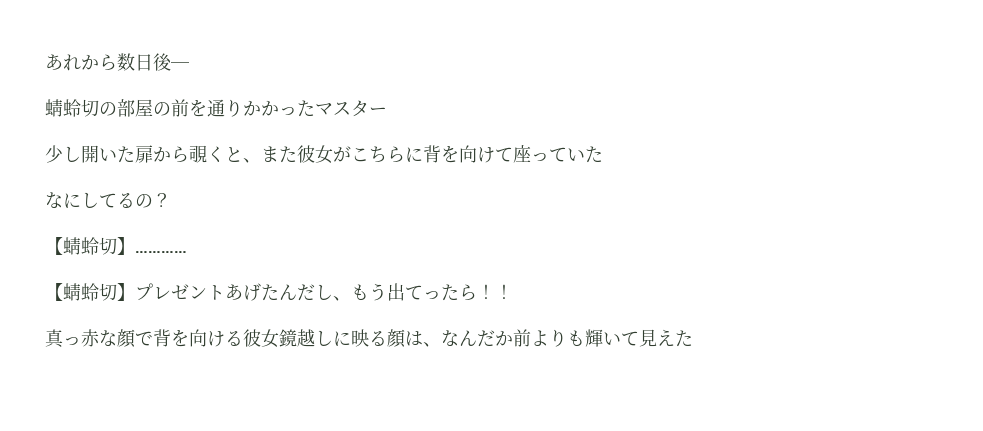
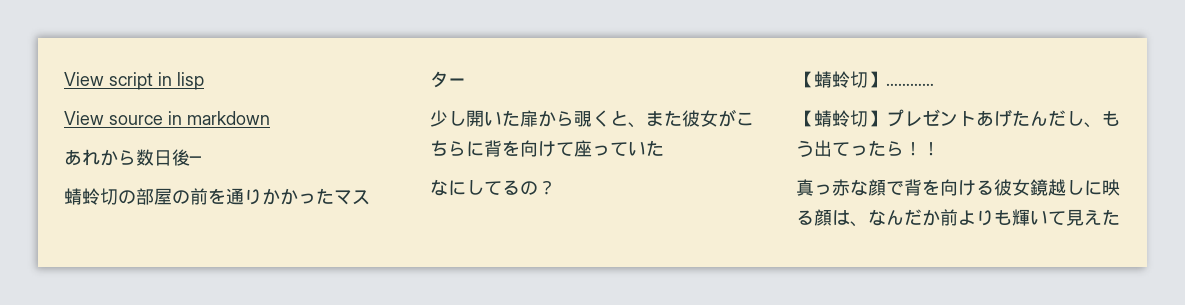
+ View script in lisp
+ View source in markdown

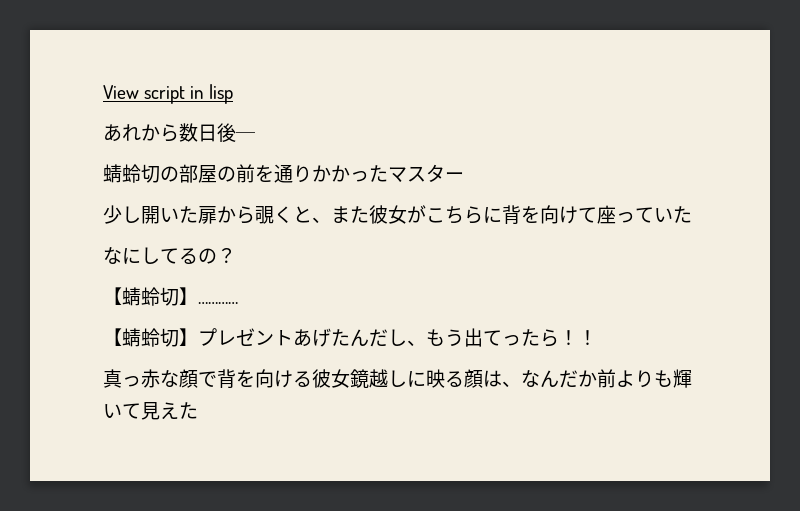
- View source in markdown

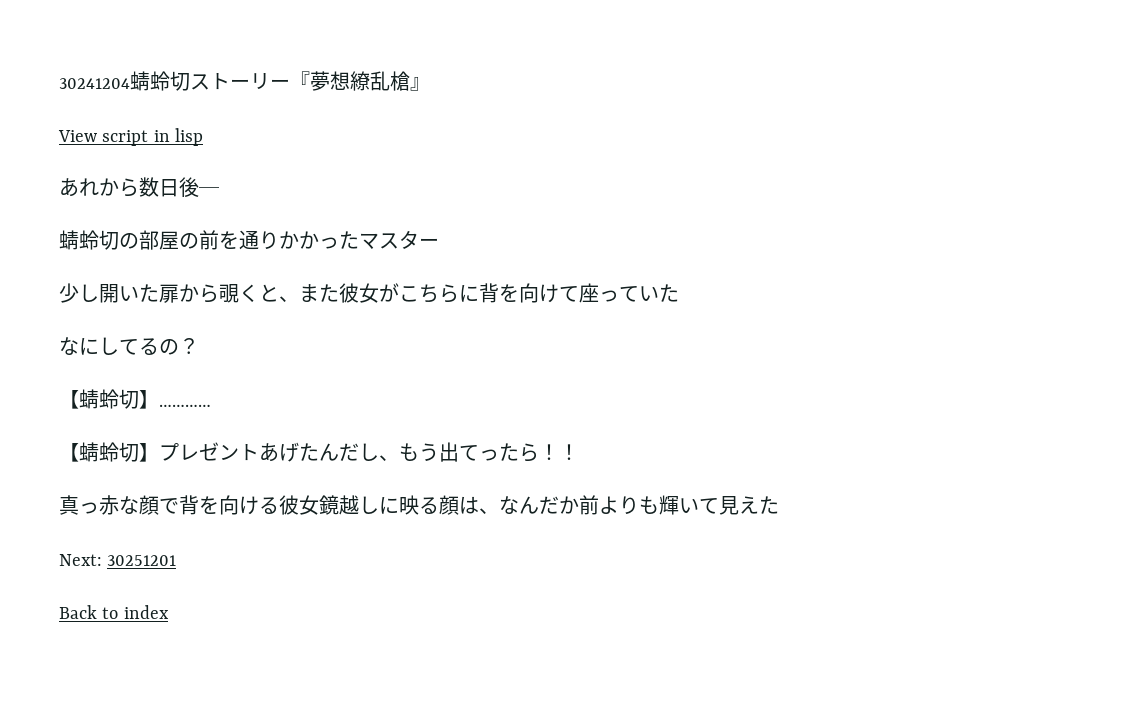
+ 30241204蜻蛉切ストーリー『夢想繚乱槍』
+ Next: 30251201
+ Back to index

